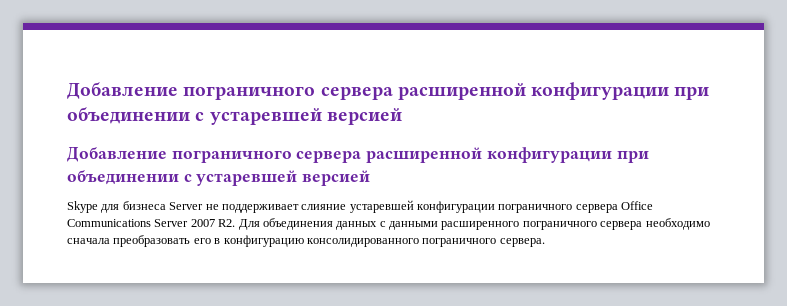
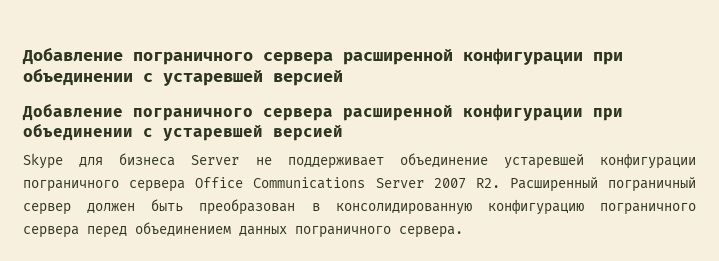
- Skype для бизнеса Server не поддерживает слияние устаревшей конфигурации пограничного сервера Office Communications Server 2007 R2. Для объединения данных с данными расширенного пограничного сервера необходимо сначала преобразовать его в конфигурацию консолидированного пограничного сервера.
+ Skype для бизнеса Server не поддерживает объединение устаревшей конфигурации пограничного сервера Office Communications Server 2007 R2. Расширенный пограничный сервер должен быть преобразован в консолидированную конфигурацию пограничного сервера перед объединением данных пограничного сервера.

